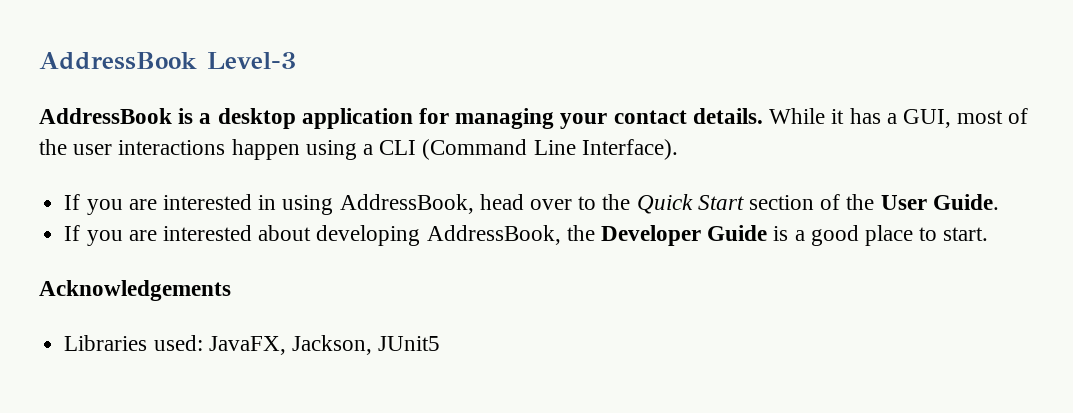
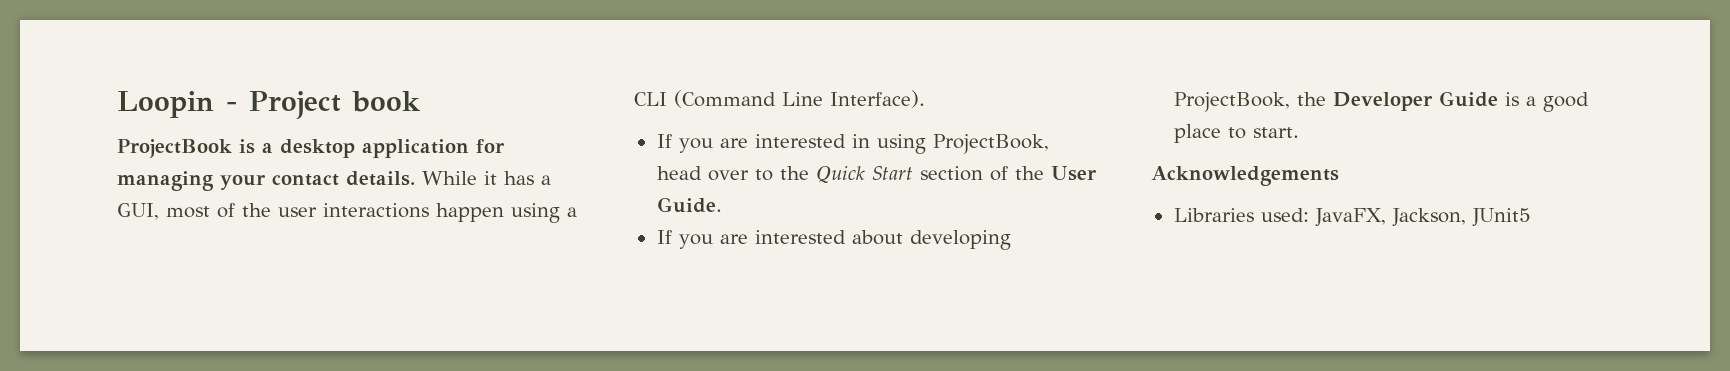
- AddressBook Level-3
- AddressBook is a desktop application for managing your contact details.
+ Loopin - Project book
+ ProjectBook is a desktop application for managing your contact details.
- If you are interested in using AddressBook, head over to the Quick Start section of the User Guide.
+ If you are interested in using ProjectBook, head over to the Quick Start section of the User Guide.
- If you are interested about developing AddressBook, the Developer Guide is a good place to start.
+ If you are interested about developing ProjectBook, the Developer Guide is a good place to start.

